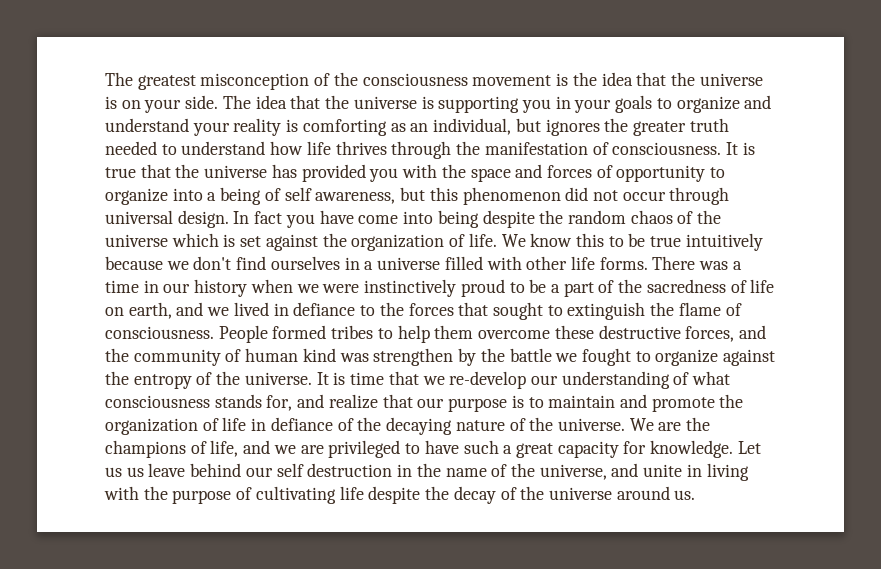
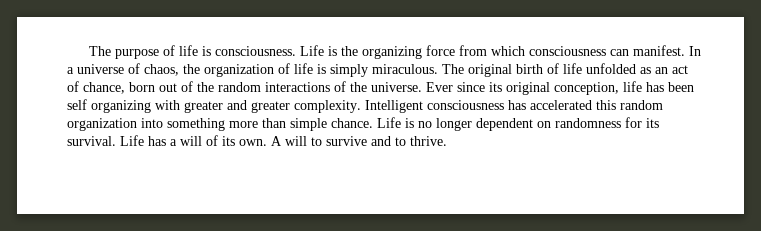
- The greatest misconception of the consciousness movement is the idea that the universe is on your side. The idea that the universe is supporting you in your goals to organize and understand your reality is comforting as an individual, but ignores the greater truth needed to understand how life thrives through the manifestation of consciousness. It is true that the universe has provided you with the space and forces of opportunity to organize into a being of self awareness, but this phenomenon did not occur through universal design. In fact you have come into being despite the random chaos of the universe which is set against the organization of life. We know this to be true intuitively because we don't find ourselves in a universe filled with other life forms. There was a time in our history when we were instinctively proud to be a part of the sacredness of life on earth, and we lived in defiance to the forces that sought to extinguish the flame of consciousness. People formed tribes to help them overcome these destructive forces, and the community of human kind was strengthen by the battle we fought to organize against the entropy of the universe. It is time that we re-develop our understanding of what consciousness stands for, and realize that our purpose is to maintain and promote the organization of life in defiance of the decaying nature of the universe. We are the champions of life, and we are privileged to have such a great capacity for knowledge. Let us us leave behind our self destruction in the name of the universe, and unite in living with the purpose of cultivating life despite the decay of the universe around us.
+ The purpose of life is consciousness. Life is the organizing force from which consciousness can manifest. In a universe of chaos, the organization of life is simply miraculous. The original birth of life unfolded as an act of chance, born out of the random interactions of the universe. Ever since its original conception, life has been self organizing with greater and greater complexity. Intelligent consciousness has accelerated this random organization into something more than simple chance. Life is no longer dependent on randomness for its survival. Life has a will of its own. A will to survive and to thrive.

